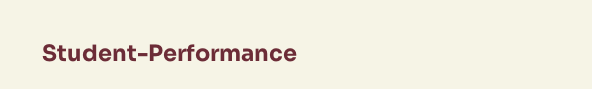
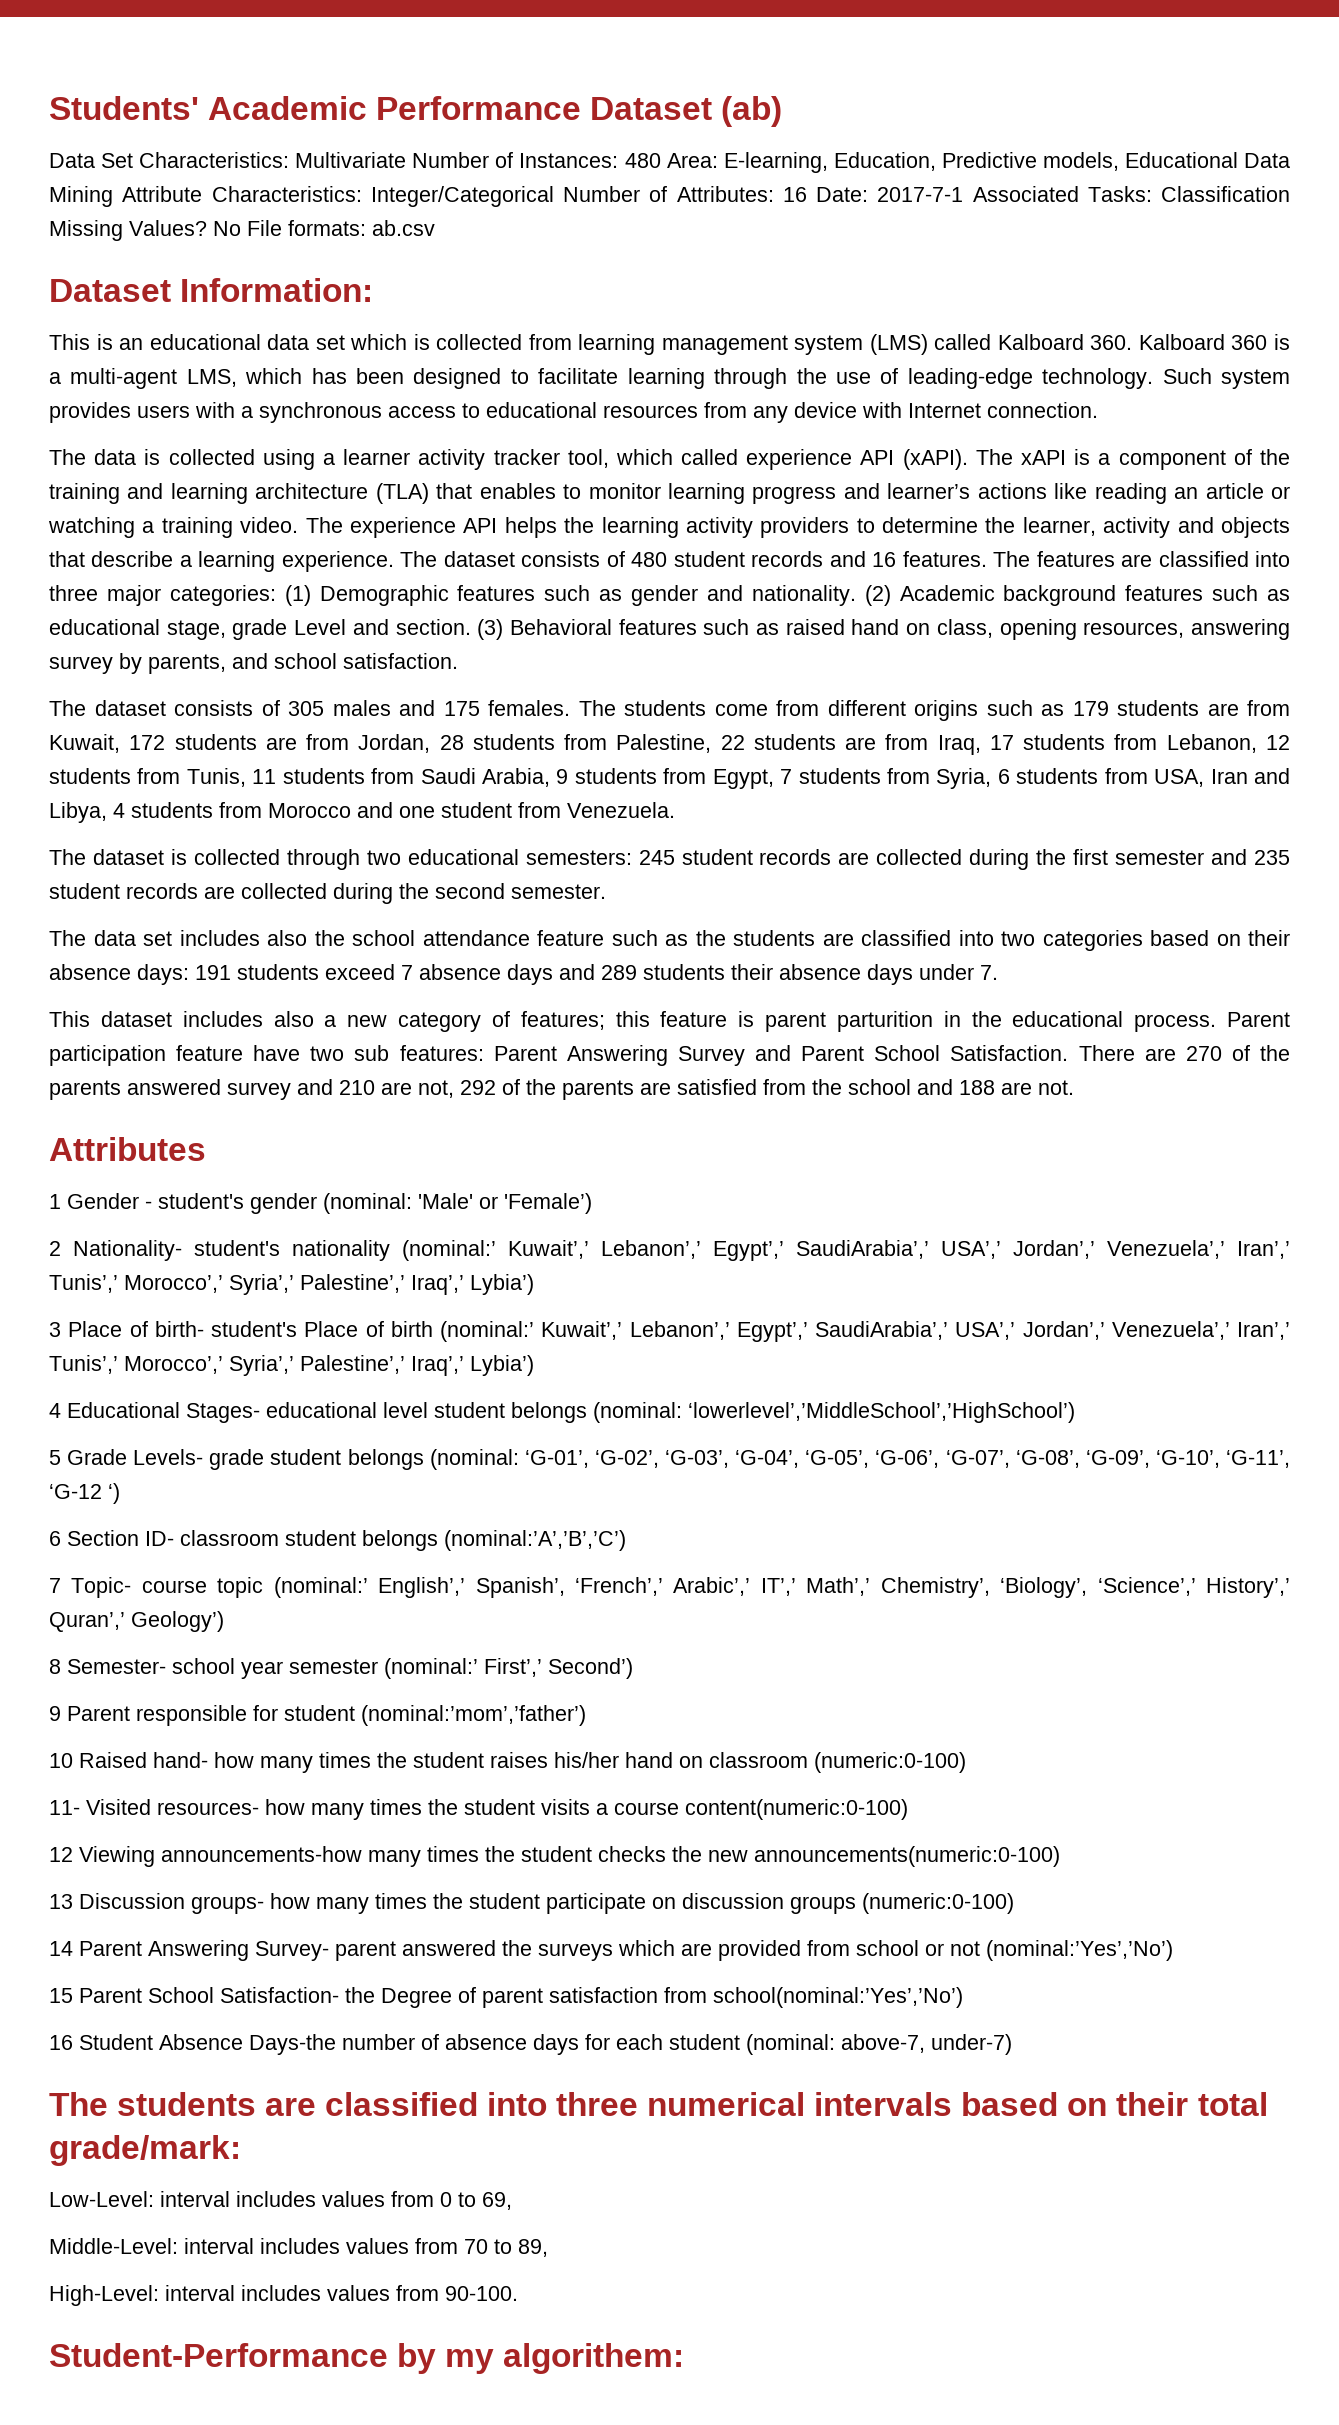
- Student-Performance
+ Students' Academic Performance Dataset (ab)
+ Data Set Characteristics: Multivariate Number of Instances: 480 Area: E-learning, Education, Predictive models, Educational Data Mining Attribute Characteristics: Integer/Categorical Number of Attributes: 16 Date: 2017-7-1 Associated Tasks: Classification Missing Values? No File formats: ab.csv
+ Dataset Information:
+ This is an educational data set which is collected from learning management system (LMS) called Kalboard 360. Kalboard 360 is a multi-agent LMS, which has been designed to facilitate learning through the use of leading-edge technology. Such system provides users with a synchronous access to educational resources from any device with Internet connection.
+ The data is collected using a learner activity tracker tool, which called experience API (xAPI). The xAPI is a component of the training and learning architecture (TLA) that enables to monitor learning progress and learner’s actions like reading an article or watching a training video. The experience API helps the learning activity providers to determine the learner, activity and objects that describe a learning experience. The dataset consists of 480 student records and 16 features. The features are classified into three major categories: (1) Demographic features such as gender and nationality. (2) Academic background features such as educational stage, grade Level and section. (3) Behavioral features such as raised hand on class, opening resources, answering survey by parents, and school satisfaction.
+ The dataset consists of 305 males and 175 females. The students come from different origins such as 179 students are from Kuwait, 172 students are from Jordan, 28 students from Palestine, 22 students are from Iraq, 17 students from Lebanon, 12 students from Tunis, 11 students from Saudi Arabia, 9 students from Egypt, 7 students from Syria, 6 students from USA, Iran and Libya, 4 students from Morocco and one student from Venezuela.
+ The dataset is collected through two educational semesters: 245 student records are collected during the first semester and 235 student records are collected during the second semester.
+ The data set includes also the school attendance feature such as the students are classified into two categories based on their absence days: 191 students exceed 7 absence days and 289 students their absence days under 7.
+ This dataset includes also a new category of features; this feature is parent parturition in the educational process. Parent participation feature have two sub features: Parent Answering Survey and Parent School Satisfaction. There are 270 of the parents answered survey and 210 are not, 292 of the parents are satisfied from the school and 188 are not.
+ Attributes
+ 1 Gender - student's gender (nominal: 'Male' or 'Female’)
+ 2 Nationality- student's nationality (nominal:’ Kuwait’,’ Lebanon’,’ Egypt’,’ SaudiArabia’,’ USA’,’ Jordan’,’ Venezuela’,’ Iran’,’ Tunis’,’ Morocco’,’ Syria’,’ Palestine’,’ Iraq’,’ Lybia’)
+ 3 Place of birth- student's Place of birth (nominal:’ Kuwait’,’ Lebanon’,’ Egypt’,’ SaudiArabia’,’ USA’,’ Jordan’,’ Venezuela’,’ Iran’,’ Tunis’,’ Morocco’,’ Syria’,’ Palestine’,’ Iraq’,’ Lybia’)
+ 4 Educational Stages- educational level student belongs (nominal: ‘lowerlevel’,’MiddleSchool’,’HighSchool’)
+ 5 Grade Levels- grade student belongs (nominal: ‘G-01’, ‘G-02’, ‘G-03’, ‘G-04’, ‘G-05’, ‘G-06’, ‘G-07’, ‘G-08’, ‘G-09’, ‘G-10’, ‘G-11’, ‘G-12 ‘)
+ 6 Section ID- classroom student belongs (nominal:’A’,’B’,’C’)
+ 7 Topic- course topic (nominal:’ English’,’ Spanish’, ‘French’,’ Arabic’,’ IT’,’ Math’,’ Chemistry’, ‘Biology’, ‘Science’,’ History’,’ Quran’,’ Geology’)
+ 8 Semester- school year semester (nominal:’ First’,’ Second’)
+ 9 Parent responsible for student (nominal:’mom’,’father’)
+ 10 Raised hand- how many times the student raises his/her hand on classroom (numeric:0-100)
+ 11- Visited resources- how many times the student visits a course content(numeric:0-100)
+ 12 Viewing announcements-how many times the student checks the new announcements(numeric:0-100)
+ 13 Discussion groups- how many times the student participate on discussion groups (numeric:0-100)
+ 14 Parent Answering Survey- parent answered the surveys which are provided from school or not (nominal:’Yes’,’No’)
+ 15 Parent School Satisfaction- the Degree of parent satisfaction from school(nominal:’Yes’,’No’)
+ 16 Student Absence Days-the number of absence days for each student (nominal: above-7, under-7)
+ The students are classified into three numerical intervals based on their total grade/mark:
+ Low-Level: interval includes values from 0 to 69,
+ Middle-Level: interval includes values from 70 to 89,
+ High-Level: interval includes values from 90-100.
+ Student-Performance by my algorithem:

